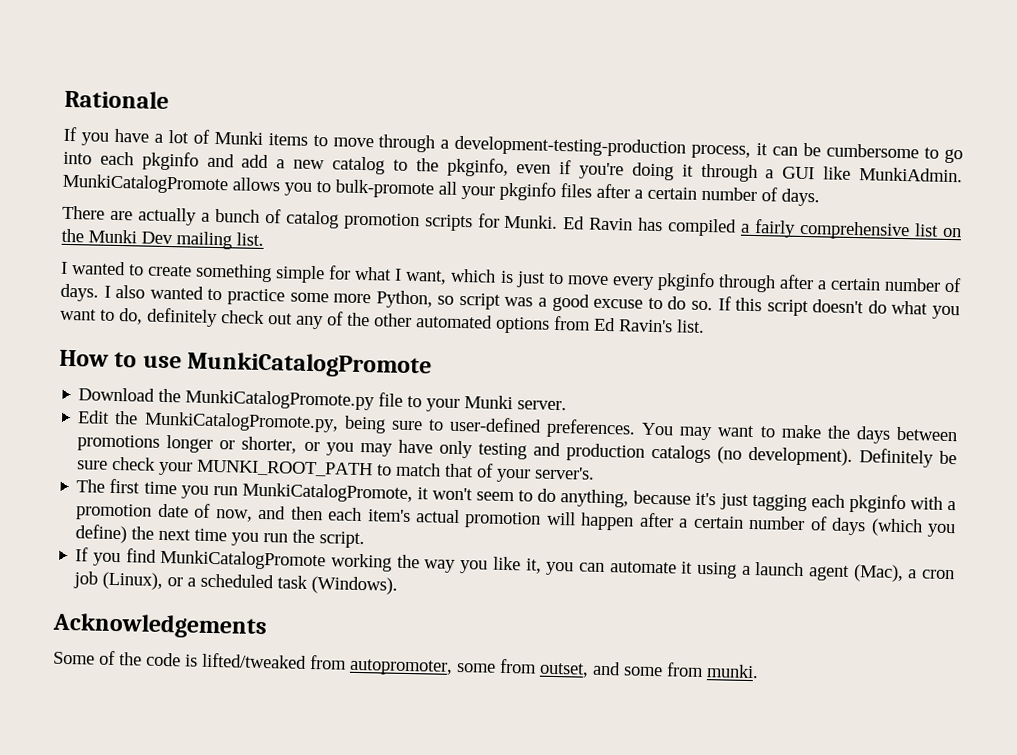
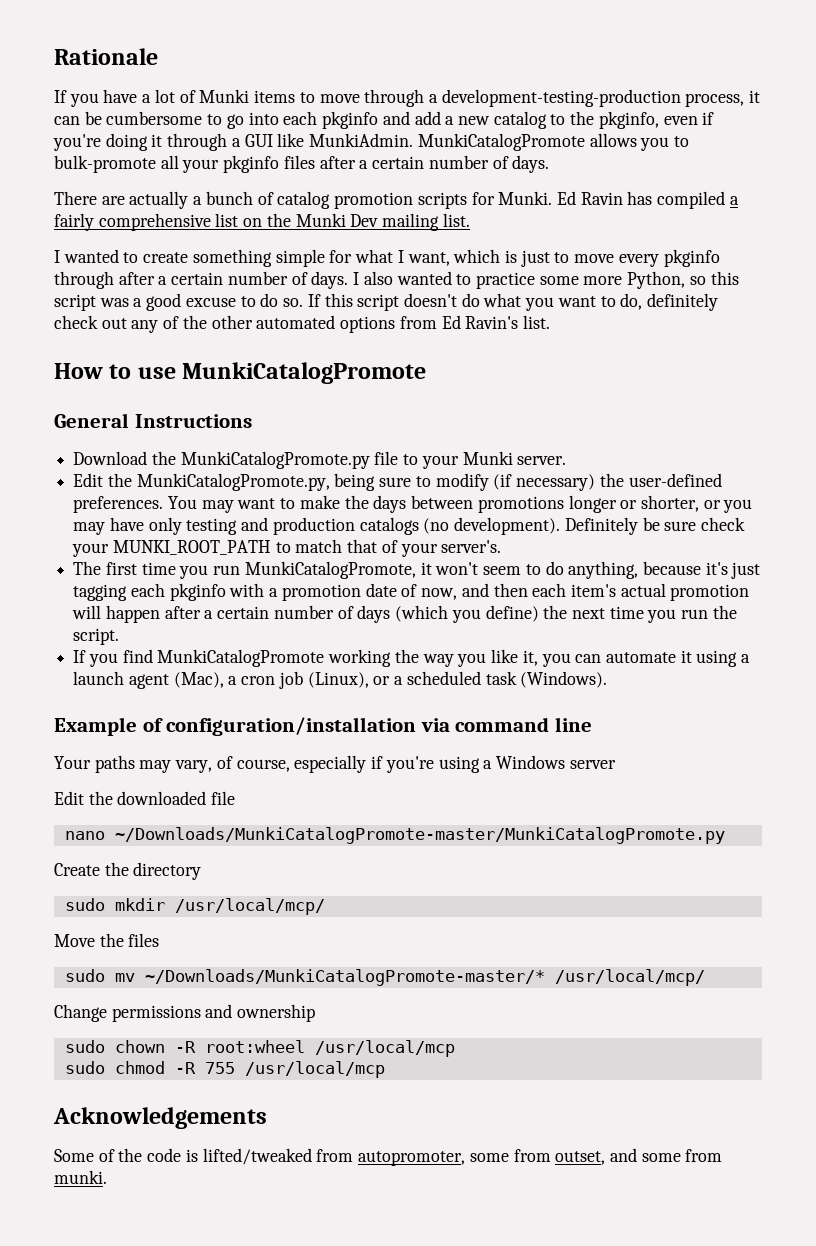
- I also wanted to practice some more Python, so script was a good excuse to do so.
+ I also wanted to practice some more Python, so this script was a good excuse to do so.
+ General Instructions
- Edit the MunkiCatalogPromote.py, being sure to user-defined preferences.
+ Edit the MunkiCatalogPromote.py, being sure to modify (if necessary) the user-defined preferences.
+ Example of configuration/installation via command line
+ Your paths may vary, of course, especially if you're using a Windows server
+ Edit the downloaded file
+ nano ~/Downloads/MunkiCatalogPromote-master/MunkiCatalogPromote.py
+ Create the directory
+ sudo mkdir /usr/local/mcp/
+ Move the files
+ sudo mv ~/Downloads/MunkiCatalogPromote-master/* /usr/local/mcp/
+ Change permissions and ownership
+ sudo chown -R root:wheel /usr/local/mcp
+ sudo chmod -R 755 /usr/local/mcp

